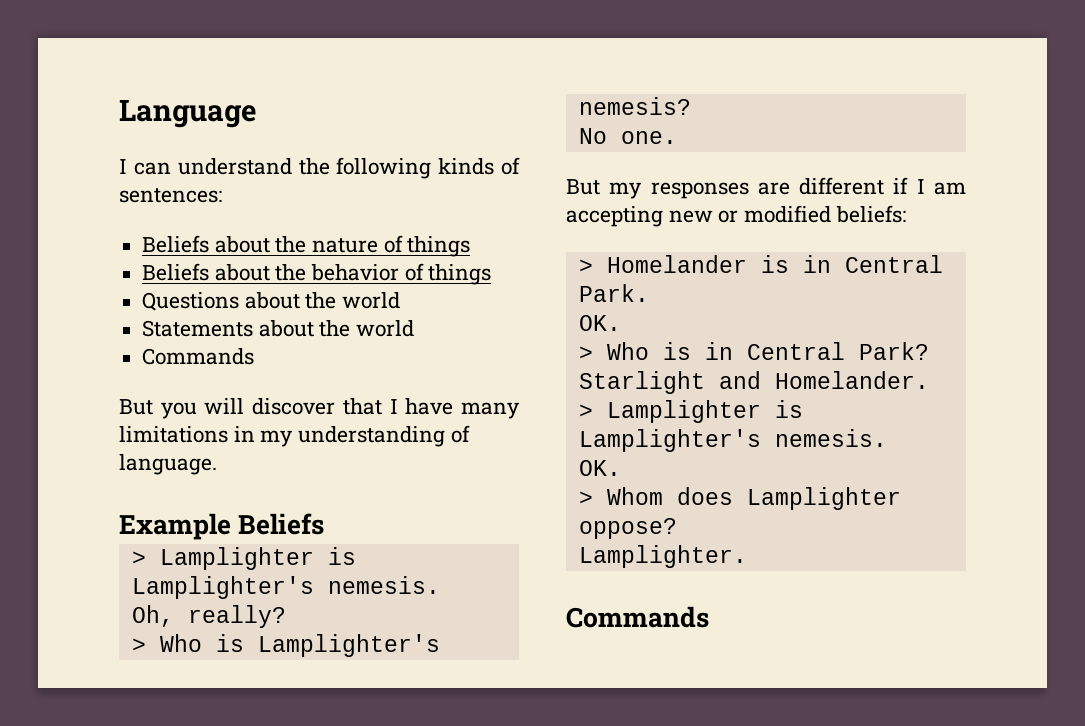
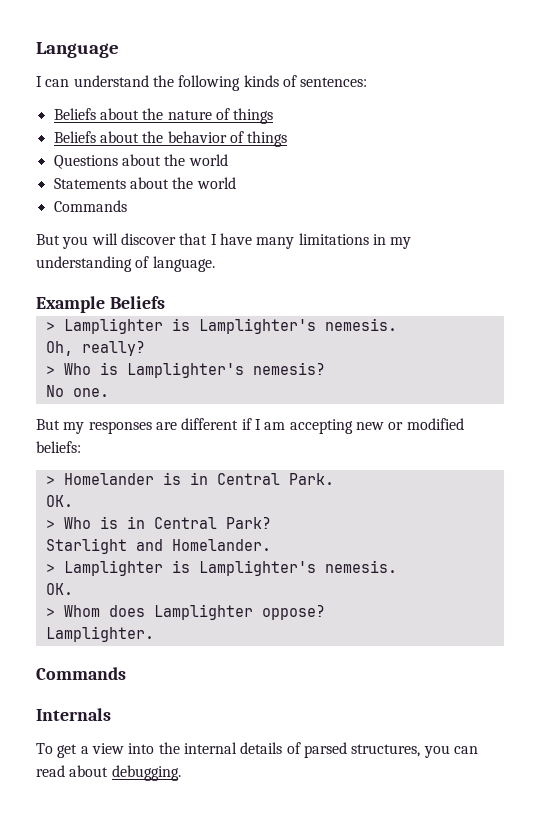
+ Internals
+ To get a view into the internal details of parsed structures, you can read about debugging.

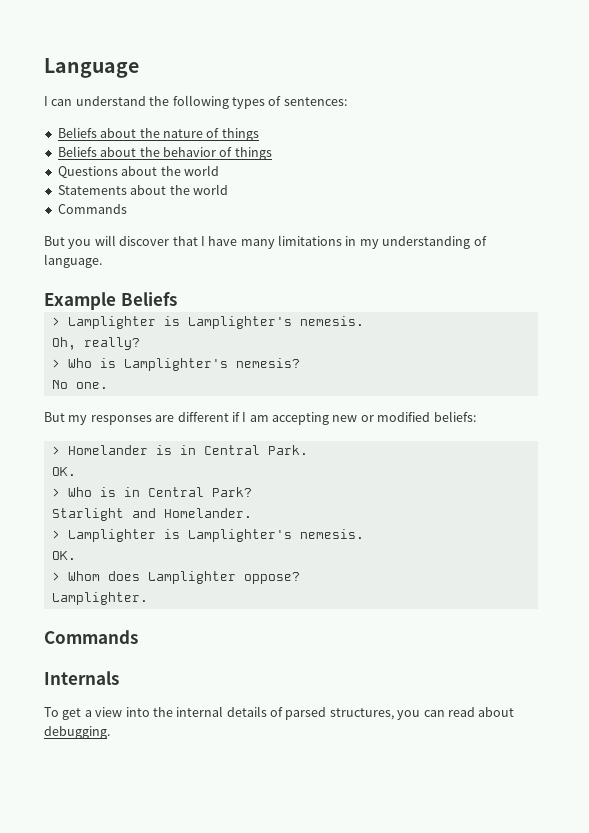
- I can understand the following kinds of sentences:
+ I can understand the following types of sentences:

